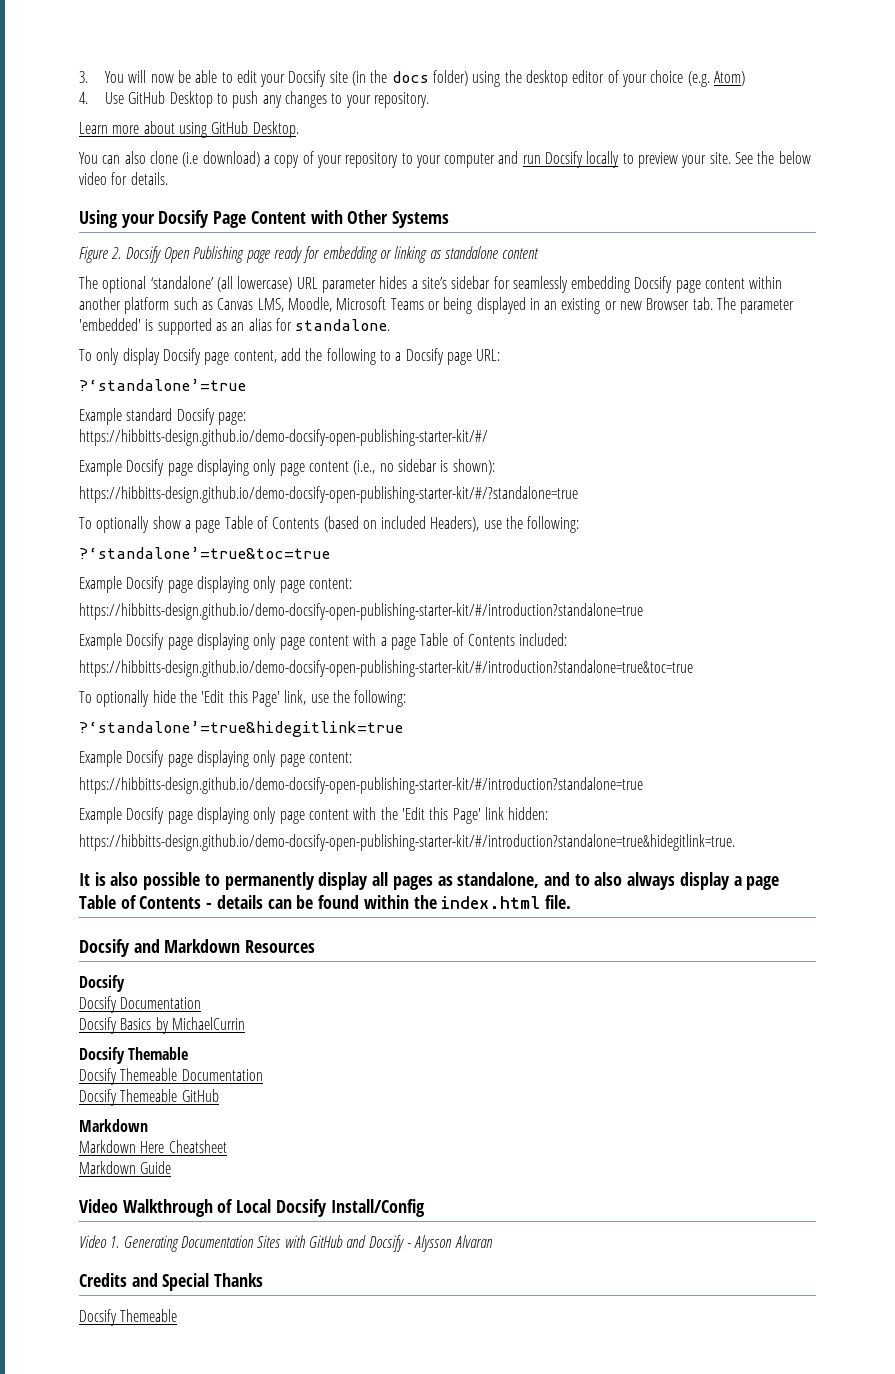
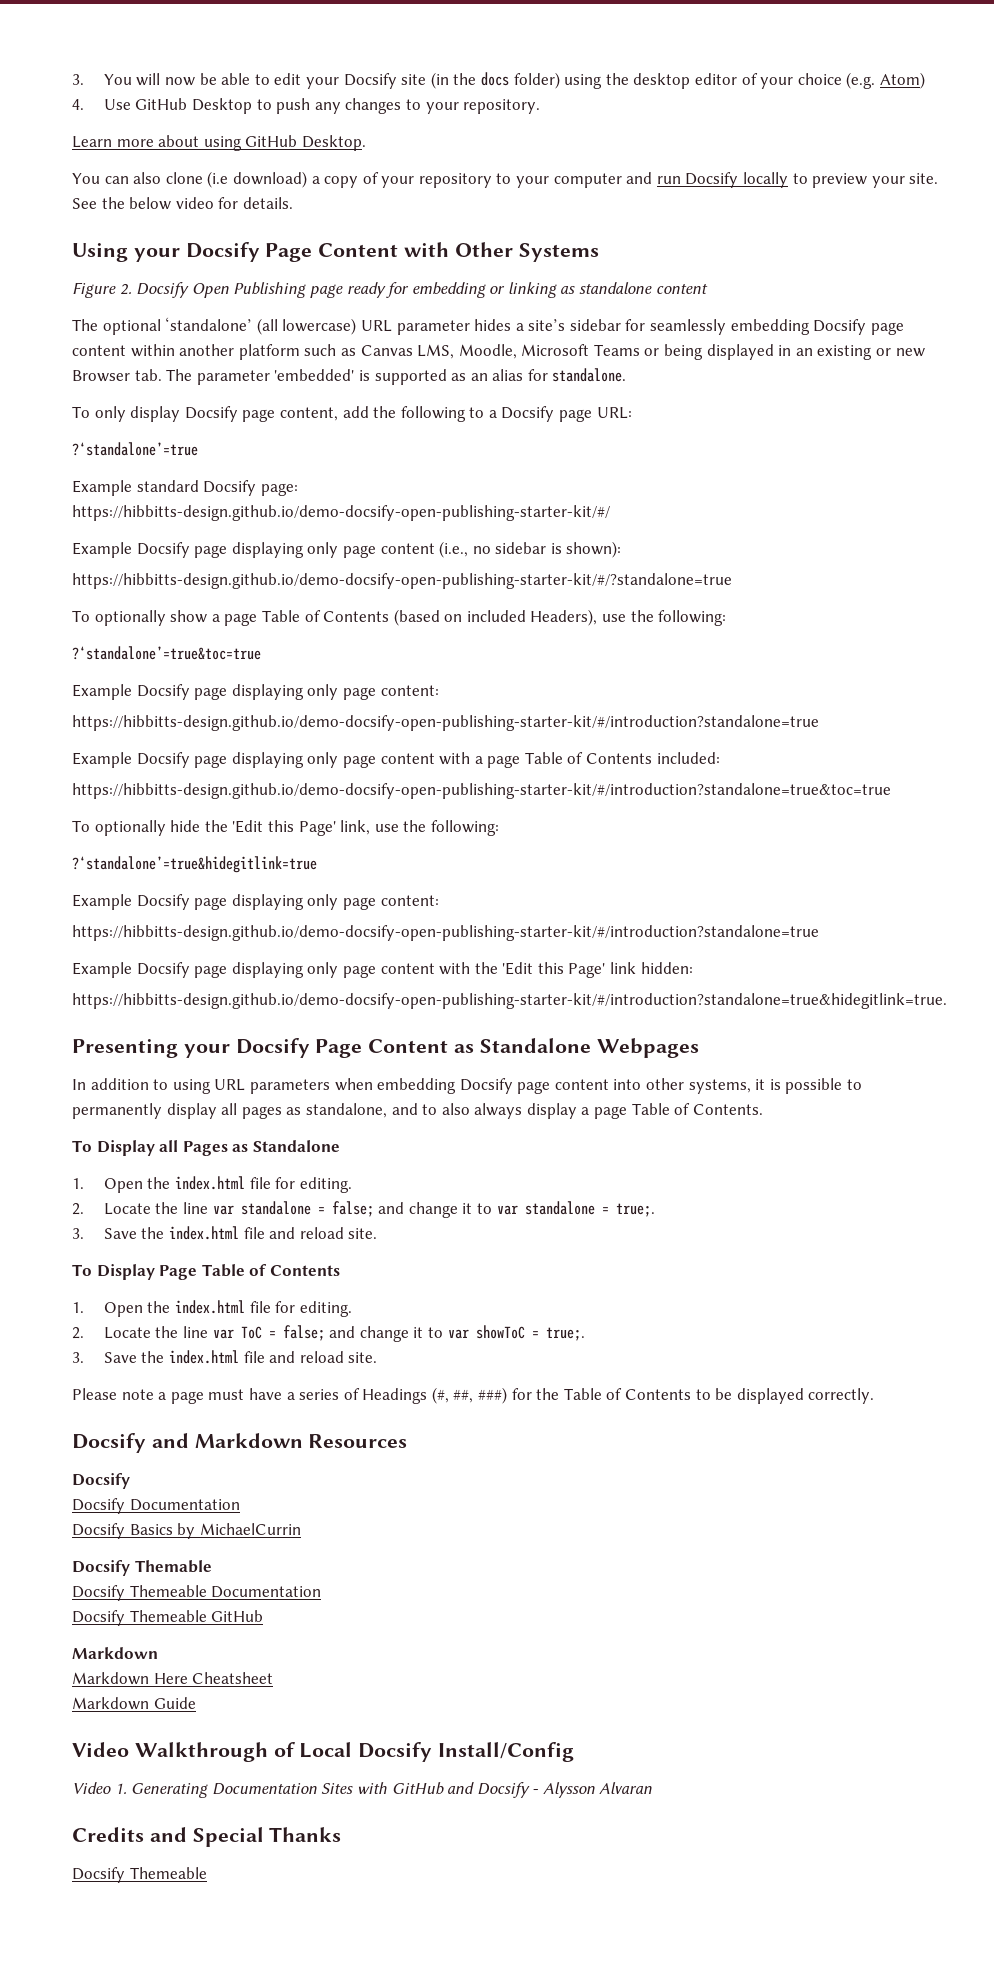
- It is also possible to permanently display all pages as standalone, and to also always display a page Table of Contents - details can be found within the index.html file.
+ Presenting your Docsify Page Content as Standalone Webpages
+ In addition to using URL parameters when embedding Docsify page content into other systems, it is possible to permanently display all pages as standalone, and to also always display a page Table of Contents.
+ To Display all Pages as Standalone
+ 1. Open the index.html file for editing.
+ 2. Locate the line var standalone = false; and change it to var standalone = true;.
+ 3. Save the index.html file and reload site.
+ To Display Page Table of Contents
+ 1. Open the index.html file for editing.
+ 2. Locate the line var ToC = false; and change it to var showToC = true;.
+ 3. Save the index.html file and reload site.
+ Please note a page must have a series of Headings (#, ##, ###) for the Table of Contents to be displayed correctly.

